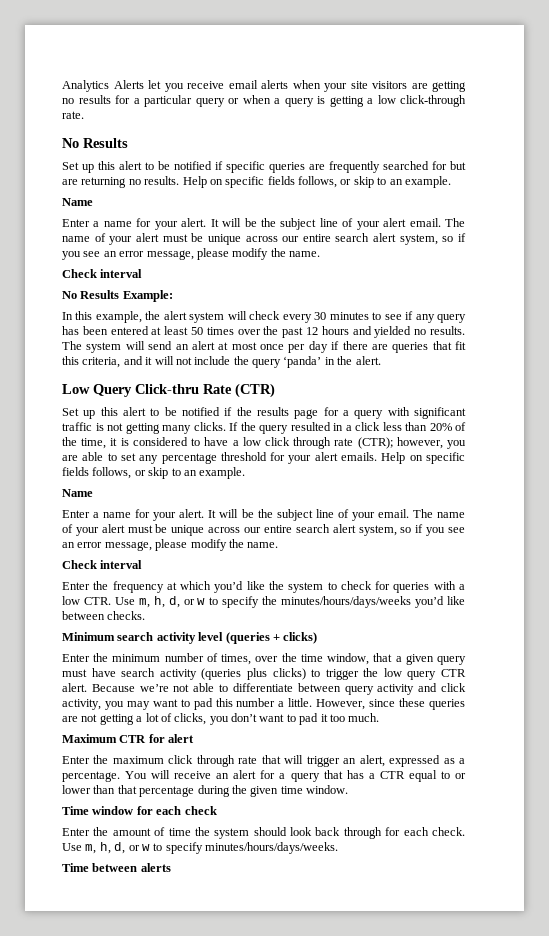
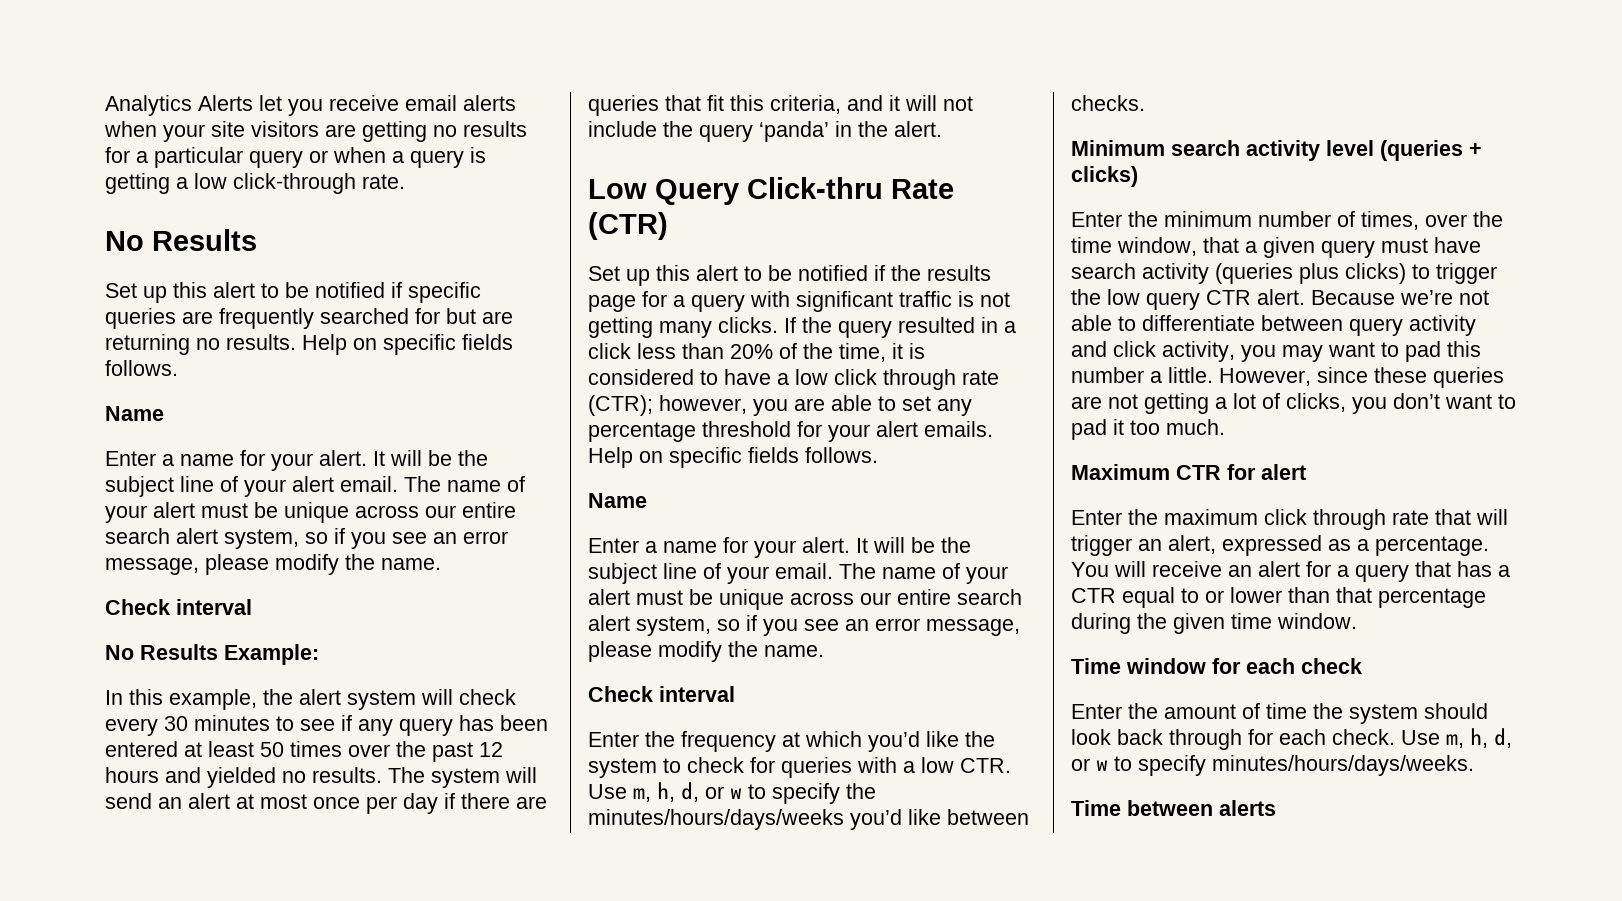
- Set up this alert to be notified if specific queries are frequently searched for but are returning no results. Help on specific fields follows, or skip to an example.
+ Set up this alert to be notified if specific queries are frequently searched for but are returning no results. Help on specific fields follows.
- If the query resulted in a click less than 20% of the time, it is considered to have a low click through rate (CTR); however, you are able to set any percentage threshold for your alert emails. Help on specific fields follows, or skip to an example.
+ If the query resulted in a click less than 20% of the time, it is considered to have a low click through rate (CTR); however, you are able to set any percentage threshold for your alert emails. Help on specific fields follows.

